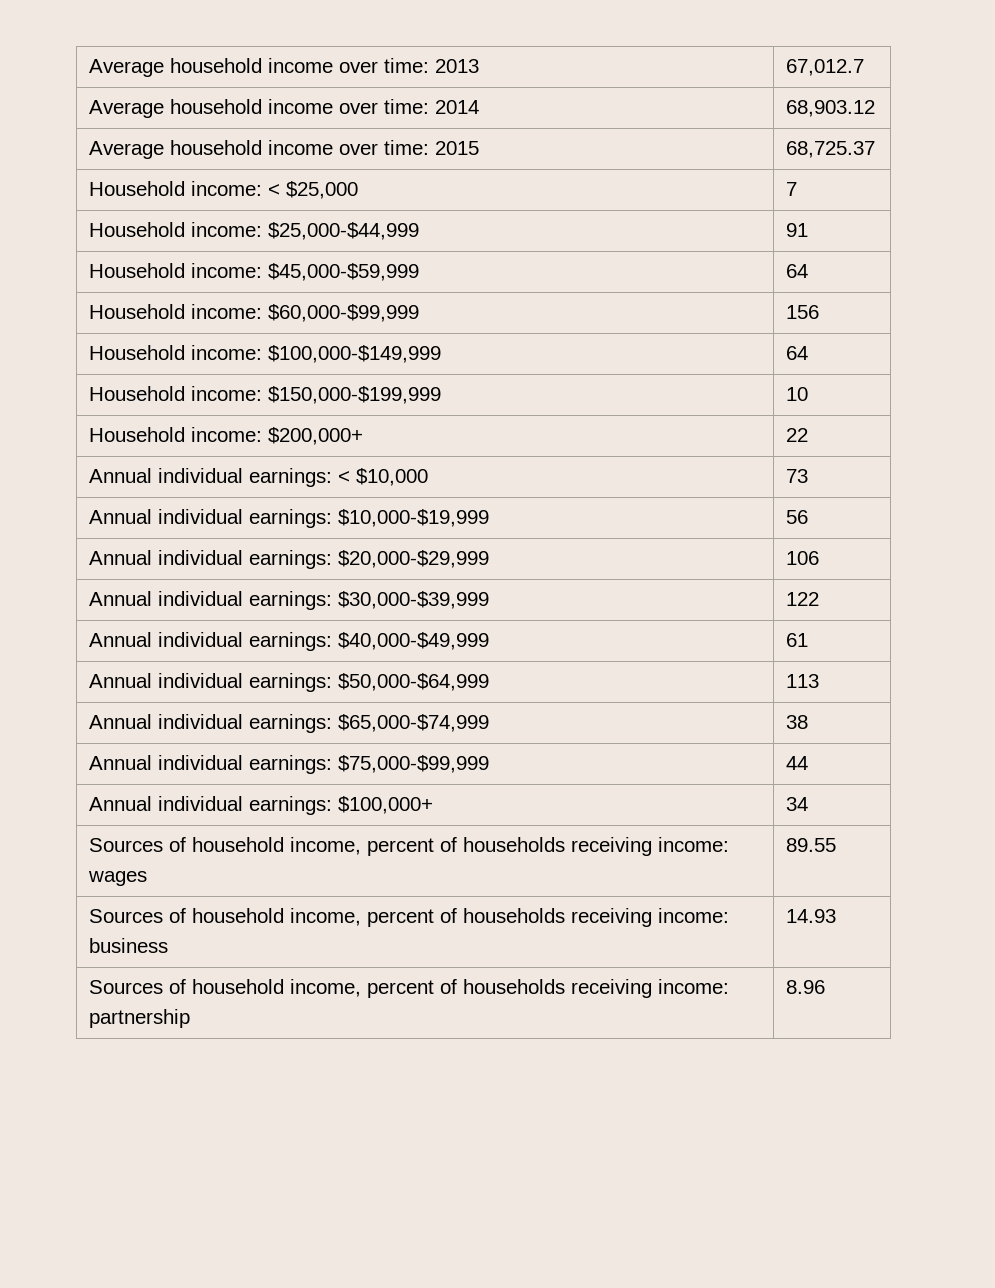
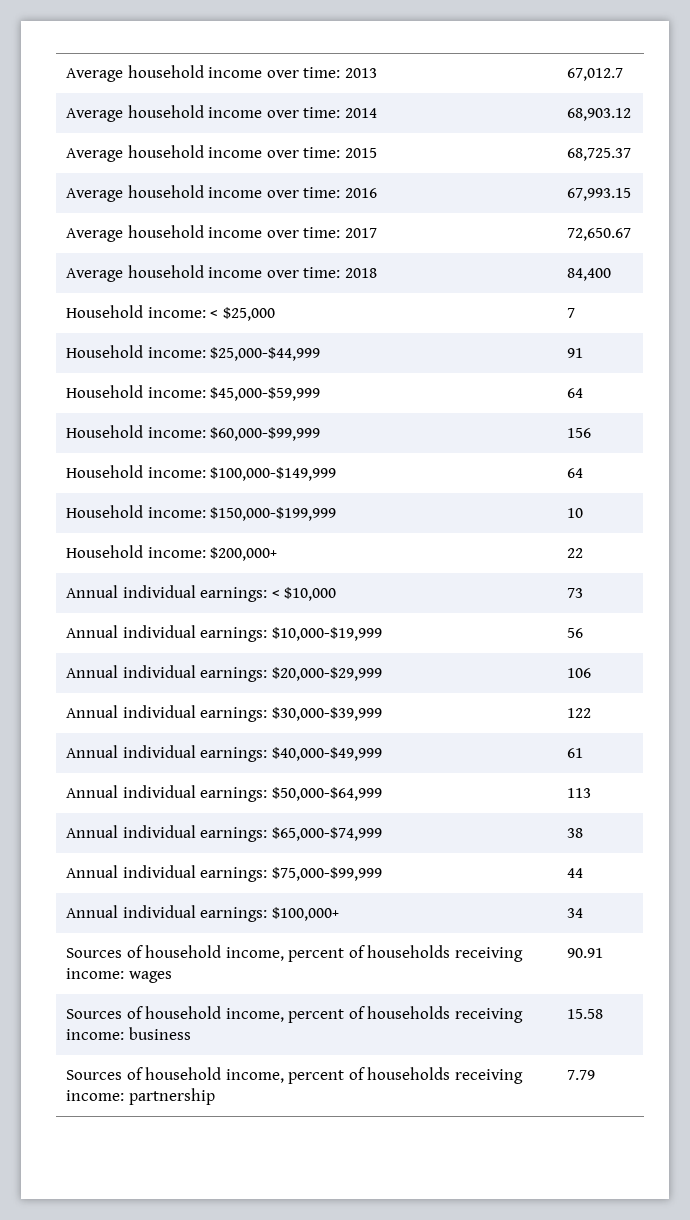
+ Average household income over time: 2016 | 67,993.15
+ Average household income over time: 2017 | 72,650.67
+ Average household income over time: 2018 | 84,400
- Sources of household income, percent of households receiving income: wages | 89.55
+ Sources of household income, percent of households receiving income: wages | 90.91
- Sources of household income, percent of households receiving income: business | 14.93
+ Sources of household income, percent of households receiving income: business | 15.58
- Sources of household income, percent of households receiving income: partnership | 8.96
+ Sources of household income, percent of households receiving income: partnership | 7.79

